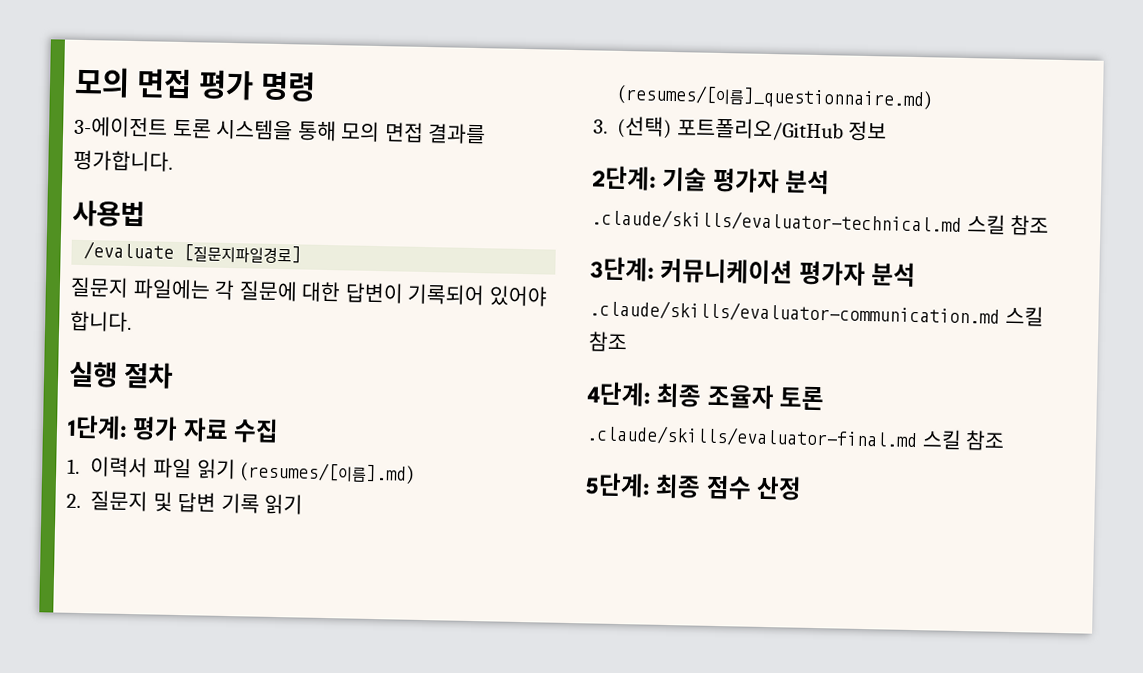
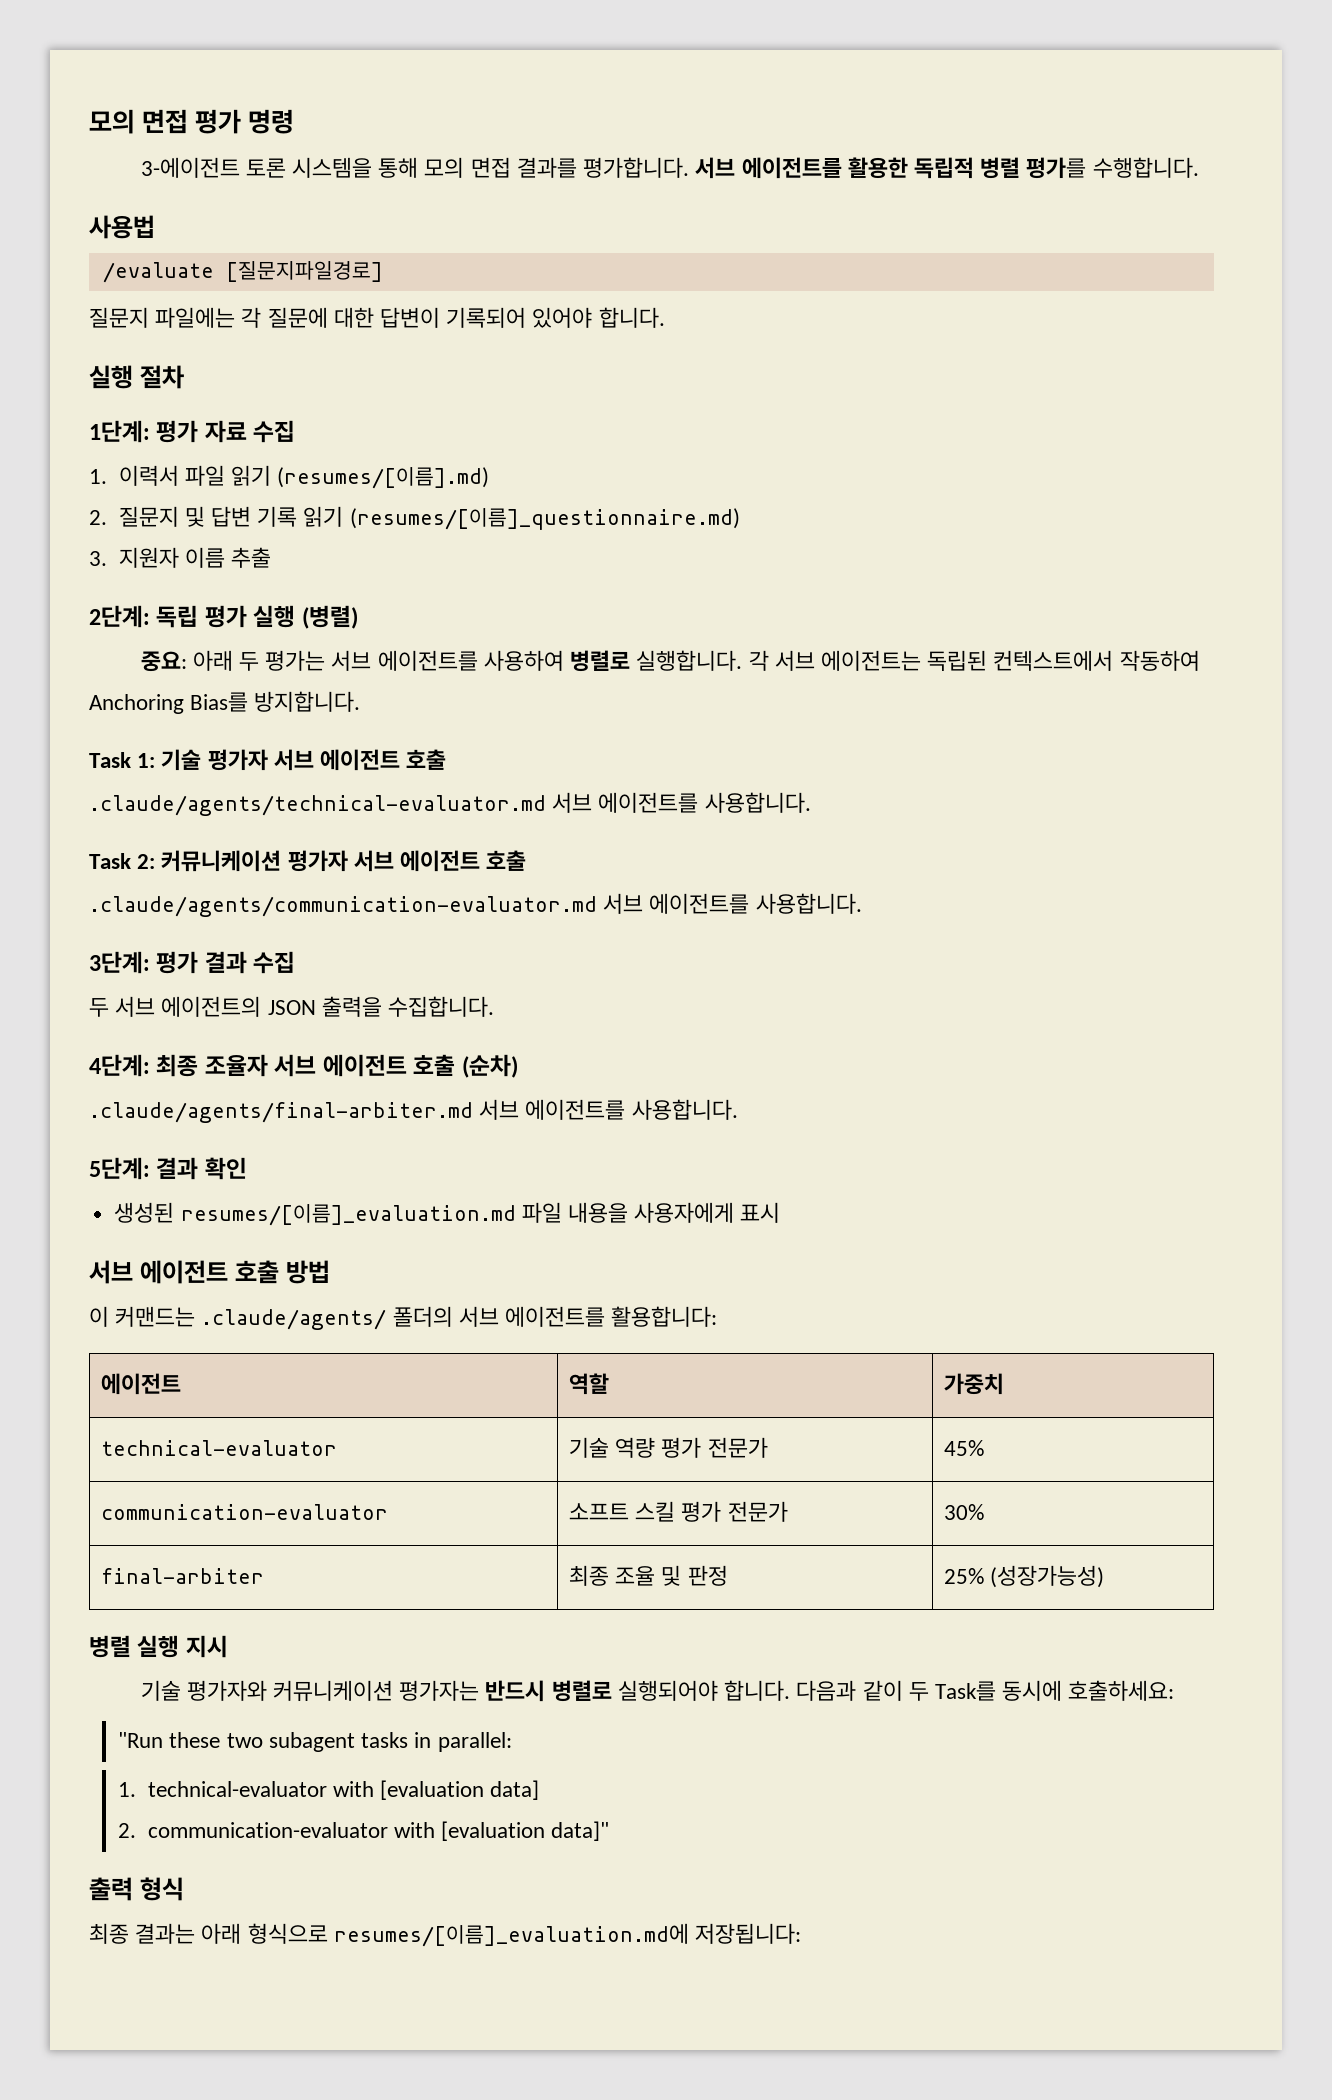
+ 서브 에이전트를 활용한 독립적 병렬 평가를 수행합니다.
- 3. (선택) 포트폴리오/GitHub 정보
- 2단계: 기술 평가자 분석
- .claude/skills/evaluator-technical.md 스킬 참조
- 3단계: 커뮤니케이션 평가자 분석
- .claude/skills/evaluator-communication.md 스킬 참조
- 4단계: 최종 조율자 토론
- .claude/skills/evaluator-final.md 스킬 참조
- 5단계: 최종 점수 산정
+ 3. 지원자 이름 추출
+ 2단계: 독립 평가 실행 (병렬)
+ 중요: 아래 두 평가는 서브 에이전트를 사용하여 병렬로 실행합니다. 각 서브 에이전트는 독립된 컨텍스트에서 작동하여 Anchoring Bias를 방지합니다.
+ Task 1: 기술 평가자 서브 에이전트 호출
+ .claude/agents/technical-evaluator.md 서브 에이전트를 사용합니다.
+ Task 2: 커뮤니케이션 평가자 서브 에이전트 호출
+ .claude/agents/communication-evaluator.md 서브 에이전트를 사용합니다.
+ 3단계: 평가 결과 수집
+ 두 서브 에이전트의 JSON 출력을 수집합니다.
+ 4단계: 최종 조율자 서브 에이전트 호출 (순차)
+ .claude/agents/final-arbiter.md 서브 에이전트를 사용합니다.
+ 5단계: 결과 확인
+ 생성된 resumes/[이름]_evaluation.md 파일 내용을 사용자에게 표시
+ 서브 에이전트 호출 방법
+ 이 커맨드는 .claude/agents/ 폴더의 서브 에이전트를 활용합니다:
+ 에이전트 | 역할 | 가중치
+ technical-evaluator | 기술 역량 평가 전문가 | 45%
+ communication-evaluator | 소프트 스킬 평가 전문가 | 30%
+ final-arbiter | 최종 조율 및 판정 | 25% (성장가능성)
+ 병렬 실행 지시
+ 기술 평가자와 커뮤니케이션 평가자는 반드시 병렬로 실행되어야 합니다. 다음과 같이 두 Task를 동시에 호출하세요:
+ "Run these two subagent tasks in parallel:
+ 1. technical-evaluator with [evaluation data]
+ 2. communication-evaluator with [evaluation data]"
+ 출력 형식
+ 최종 결과는 아래 형식으로 resumes/[이름]_evaluation.md에 저장됩니다:

